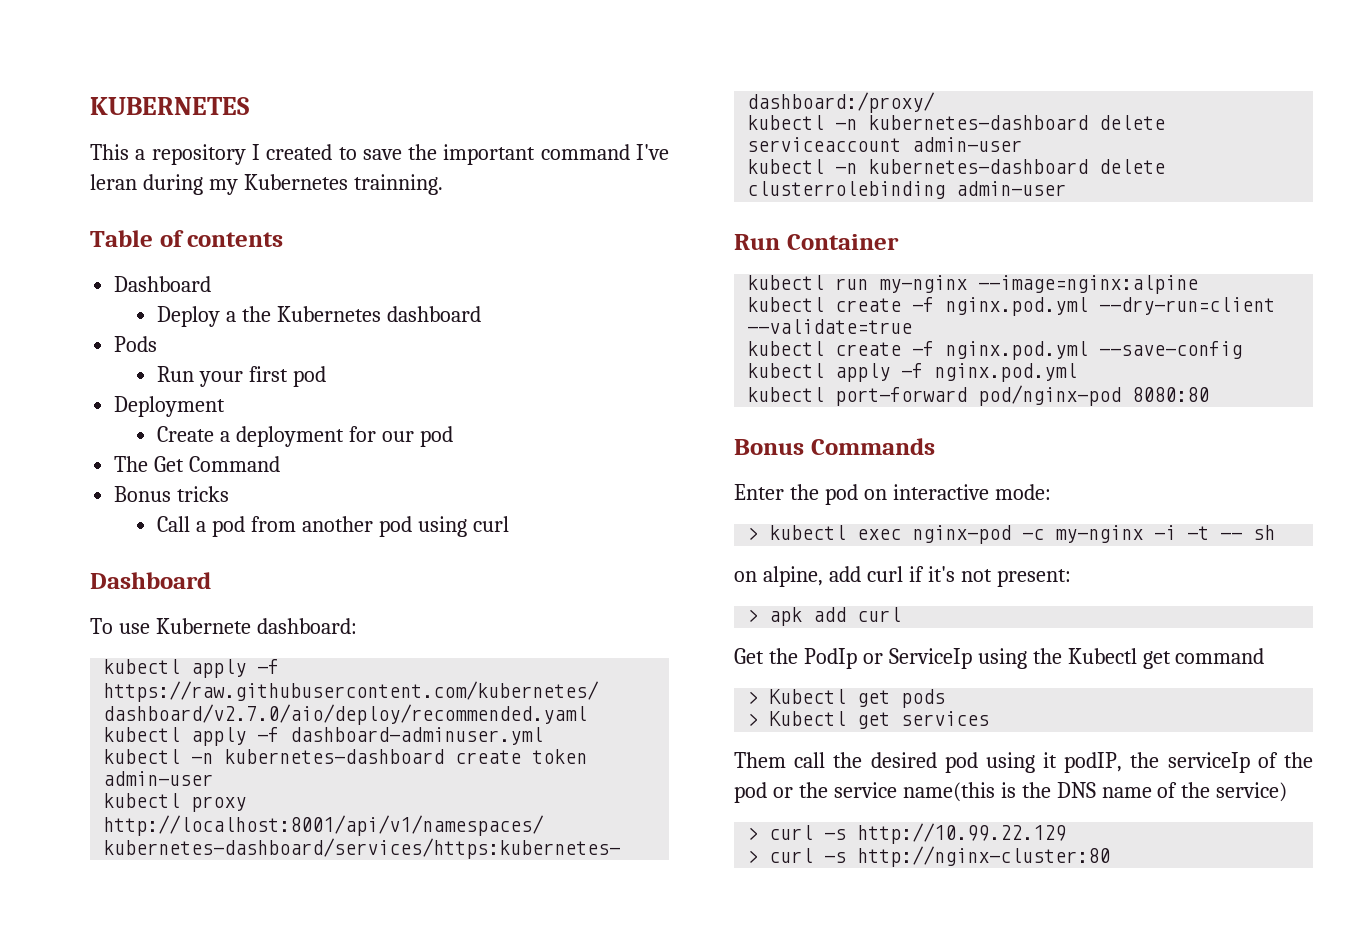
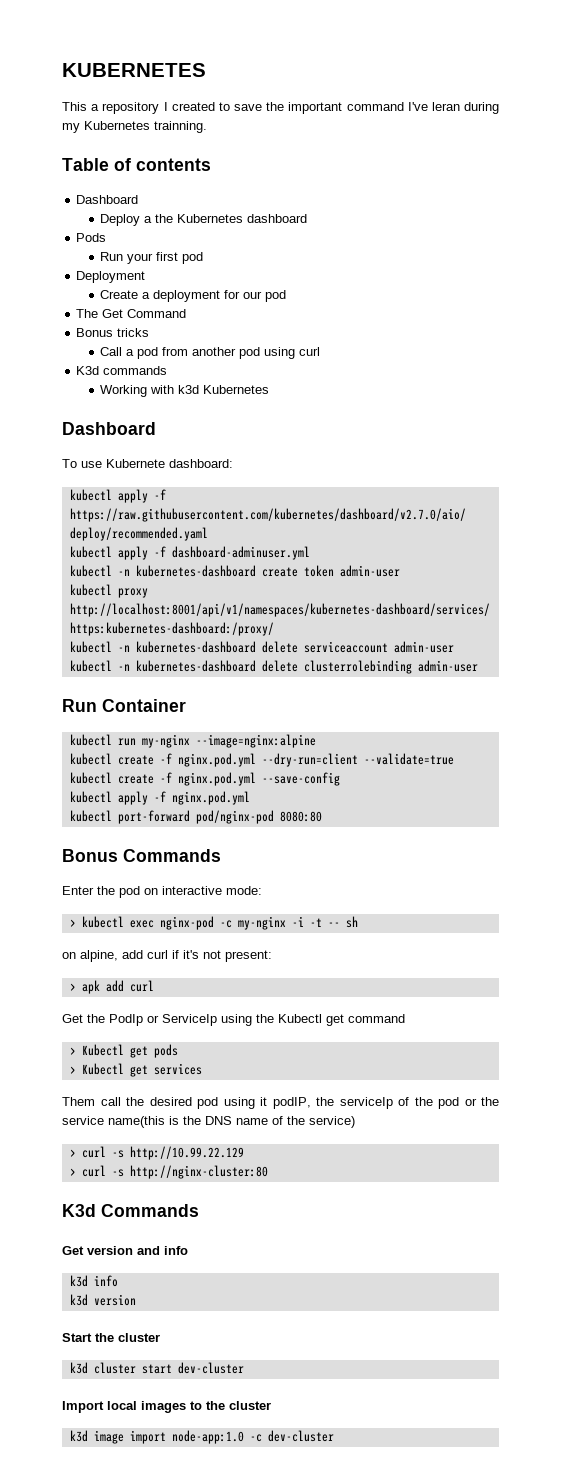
+ K3d commands
+ Working with k3d Kubernetes
+ K3d Commands
+ Get version and info
+ k3d info
+ k3d version
+ Start the cluster
+ k3d cluster start dev-cluster
+ Import local images to the cluster
+ k3d image import node-app:1.0 -c dev-cluster

